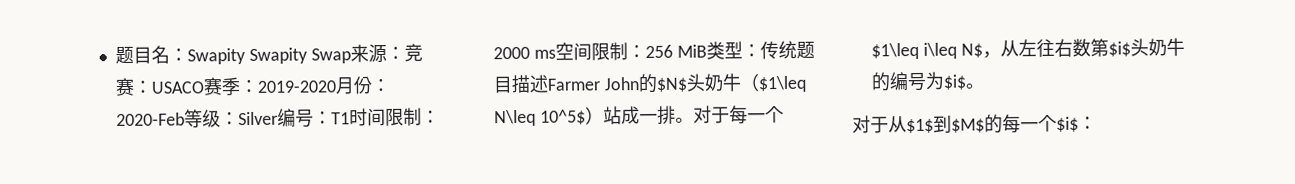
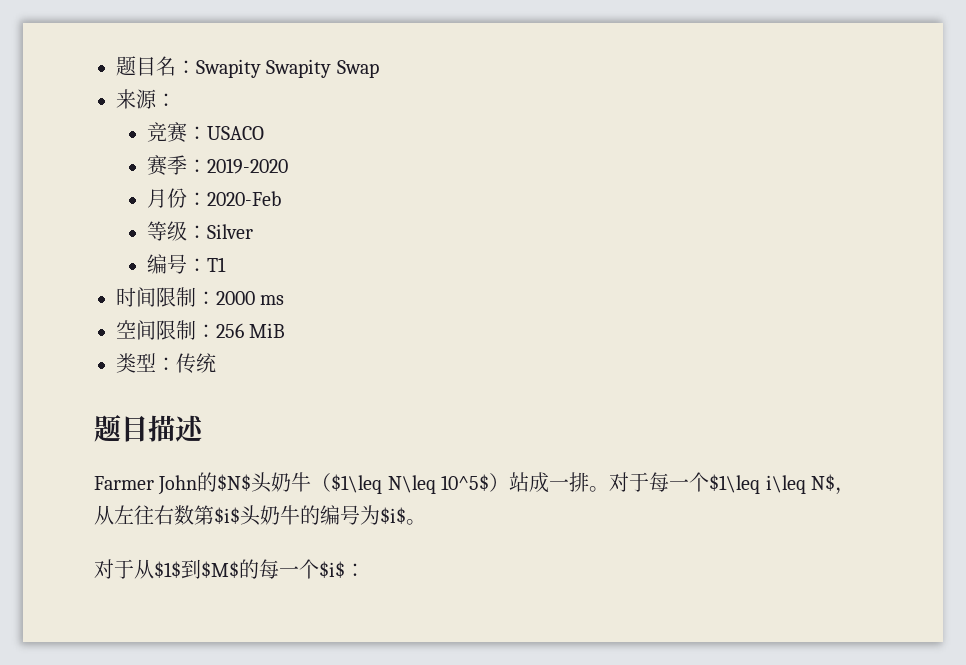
- 题目名：Swapity Swapity Swap来源：竞赛：USACO赛季：2019-2020月份：2020-Feb等级：Silver编号：T1时间限制：2000 ms空间限制：256 MiB类型：传统题目描述Farmer John的$N$头奶牛（$1\leq N\leq 10^5$）站成一排。
+ 题目名：Swapity Swapity Swap
+ 来源：
+ 竞赛：USACO
+ 赛季：2019-2020
+ 月份：2020-Feb
+ 等级：Silver
+ 编号：T1
+ 时间限制：2000 ms
+ 空间限制：256 MiB
+ 类型：传统
+ 题目描述
+ Farmer John的$N$头奶牛（$1\leq N\leq 10^5$）站成一排。

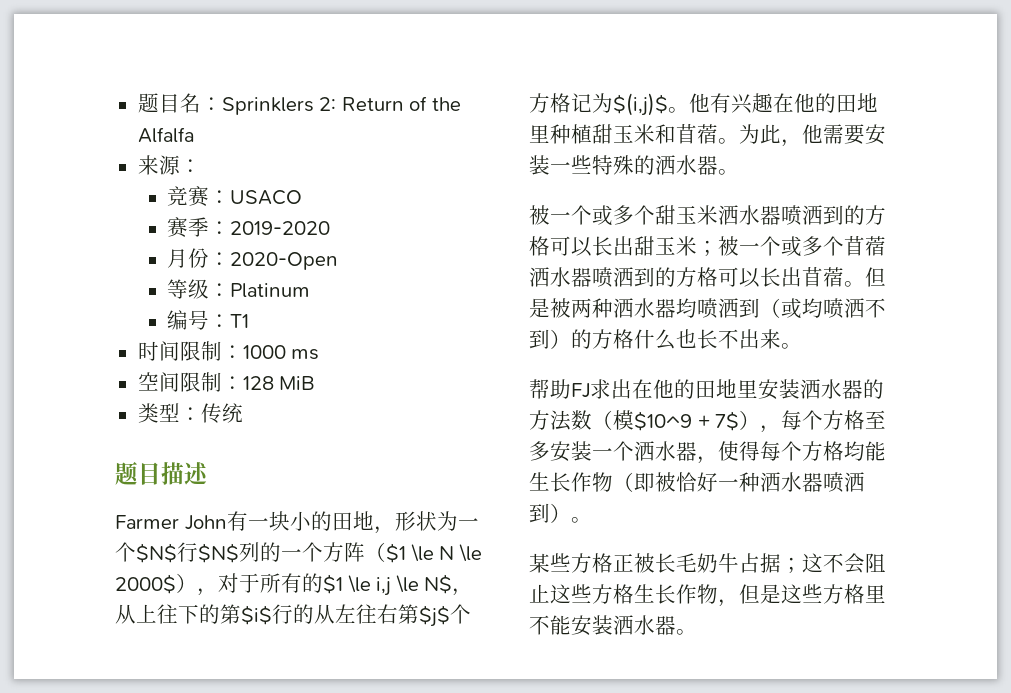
- 题目名：Swapity Swapity Swap
+ 题目名：Sprinklers 2: Return of the Alfalfa
- 月份：2020-Feb
+ 月份：2020-Open
- 等级：Silver
+ 等级：Platinum
- 时间限制：2000 ms
+ 时间限制：1000 ms
- 空间限制：256 MiB
+ 空间限制：128 MiB
- Farmer John的$N$头奶牛（$1\leq N\leq 10^5$）站成一排。对于每一个$1\leq i\leq N$，从左往右数第$i$头奶牛的编号为$i$。
- 对于从$1$到$M$的每一个$i$：
+ Farmer John有一块小的田地，形状为一个$N$行$N$列的一个方阵（$1 \le N \le 2000$），对于所有的$1 \le i,j \le N$，从上往下的第$i$行的从左往右第$j$个方格记为$(i,j)$。他有兴趣在他的田地里种植甜玉米和苜蓿。为此，他需要安装一些特殊的洒水器。
+ 被一个或多个甜玉米洒水器喷洒到的方格可以长出甜玉米；被一个或多个苜蓿洒水器喷洒到的方格可以长出苜蓿。但是被两种洒水器均喷洒到（或均喷洒不到）的方格什么也长不出来。
+ 帮助FJ求出在他的田地里安装洒水器的方法数（模$10^9 + 7$），每个方格至多安装一个洒水器，使得每个方格均能生长作物（即被恰好一种洒水器喷洒到）。
+ 某些方格正被长毛奶牛占据；这不会阻止这些方格生长作物，但是这些方格里不能安装洒水器。

